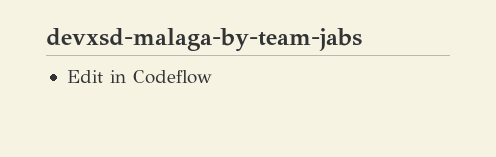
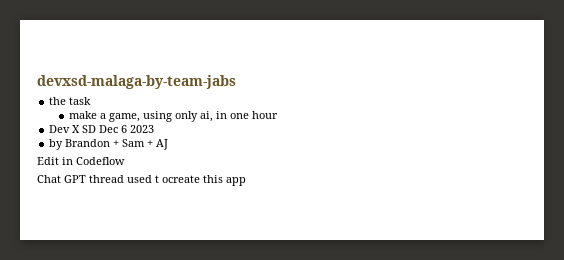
+ the task
+ make a game, using only ai, in one hour
+ Dev X SD Dec 6 2023
+ by Brandon + Sam + AJ
  Edit in Codeflow
+ Chat GPT thread used t ocreate this app

